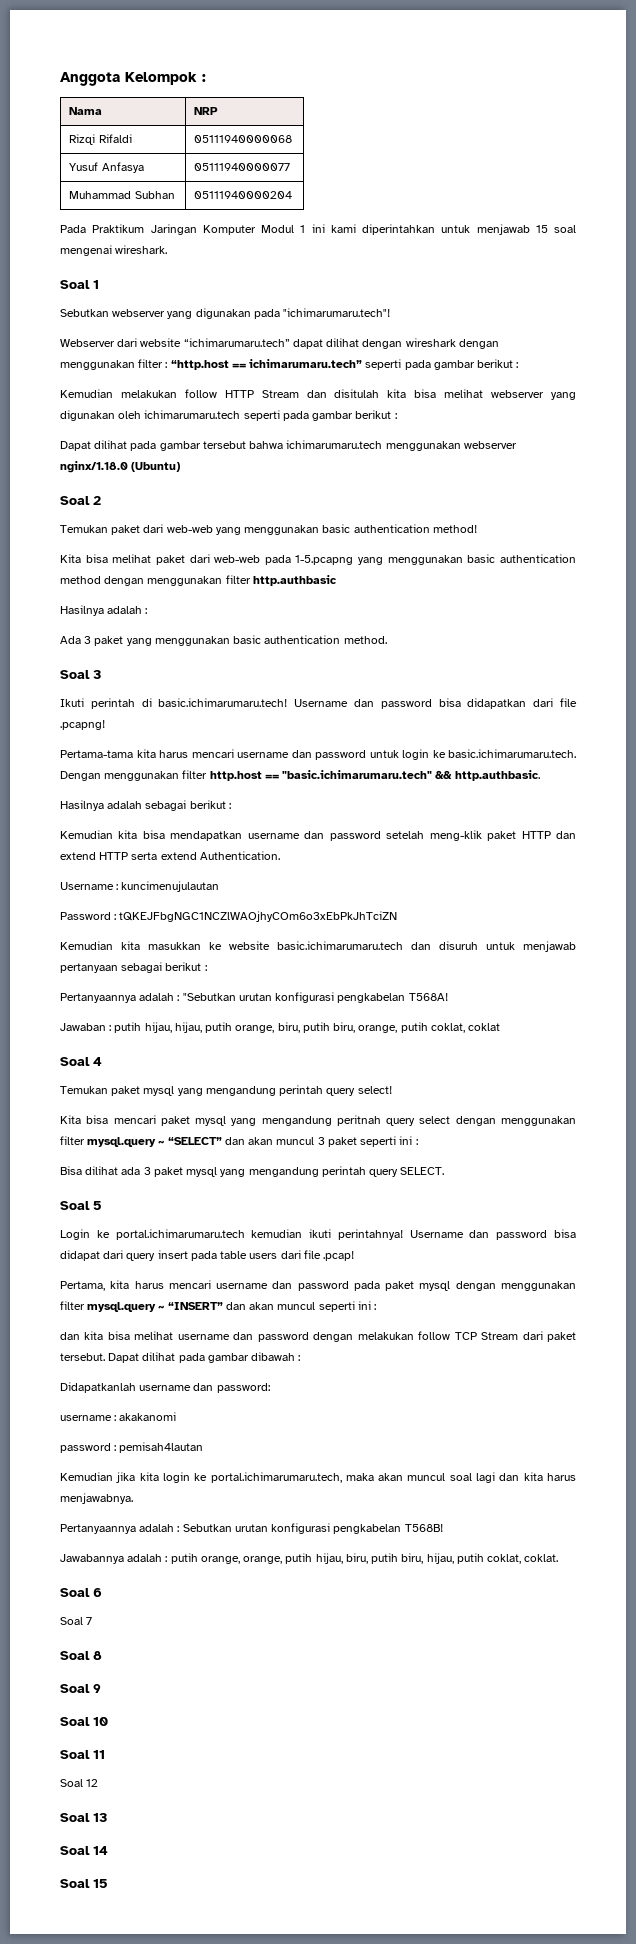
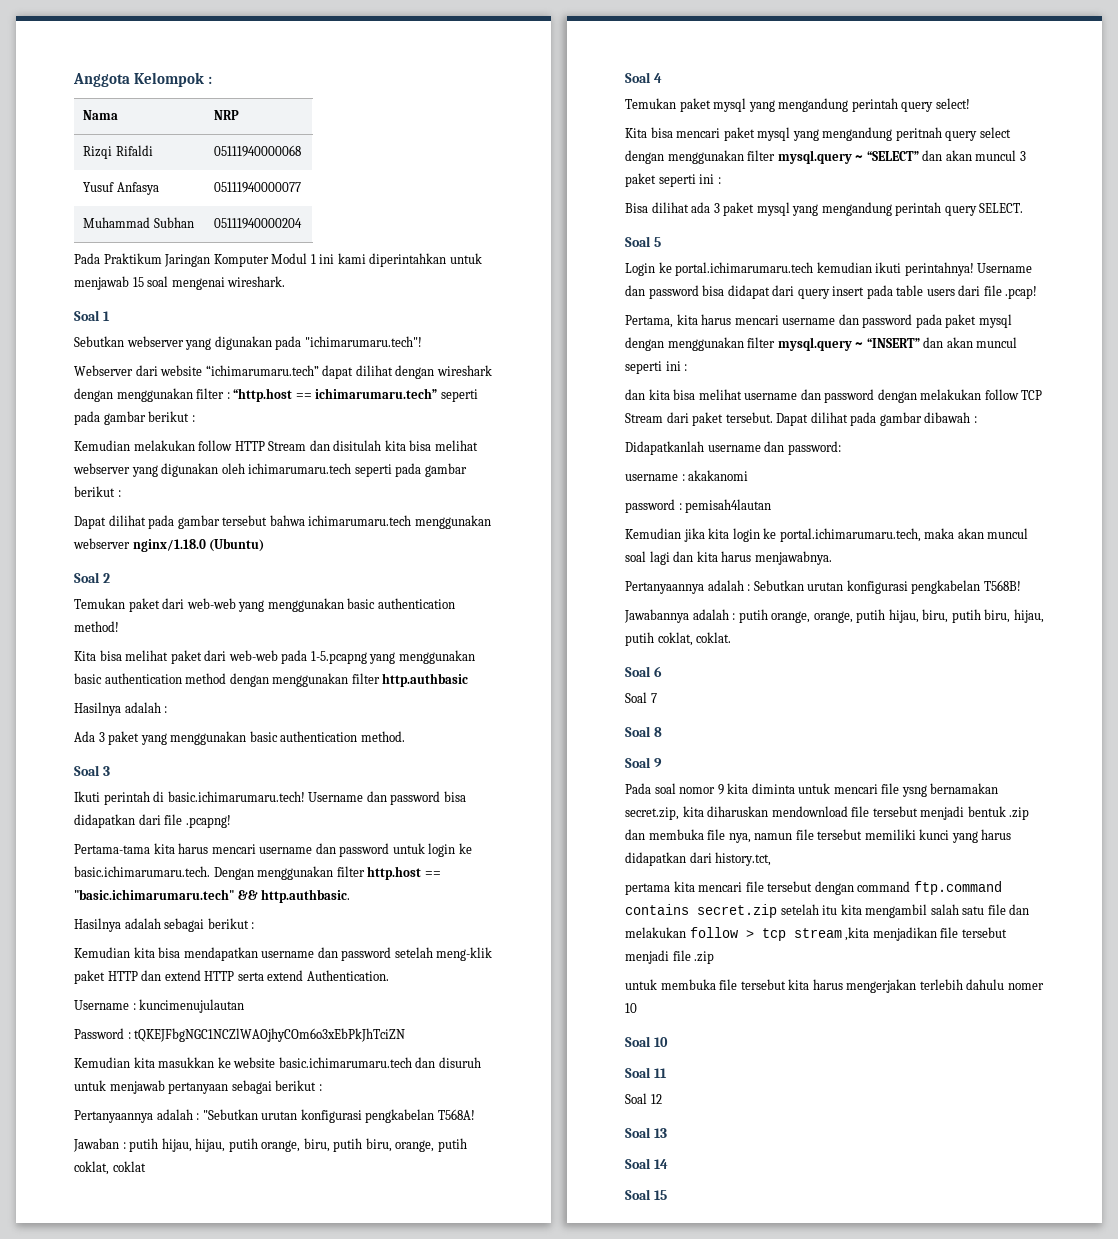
+ Pada soal nomor 9 kita diminta untuk mencari file ysng bernamakan secret.zip, kita diharuskan mendownload file tersebut menjadi bentuk .zip dan membuka file nya, namun file tersebut memiliki kunci yang harus didapatkan dari history.tct,
+ pertama kita mencari file tersebut dengan command ftp.command contains secret.zip setelah itu kita mengambil salah satu file dan melakukan follow > tcp stream ,kita menjadikan file tersebut menjadi file .zip
+ untuk membuka file tersebut kita harus mengerjakan terlebih dahulu nomer 10

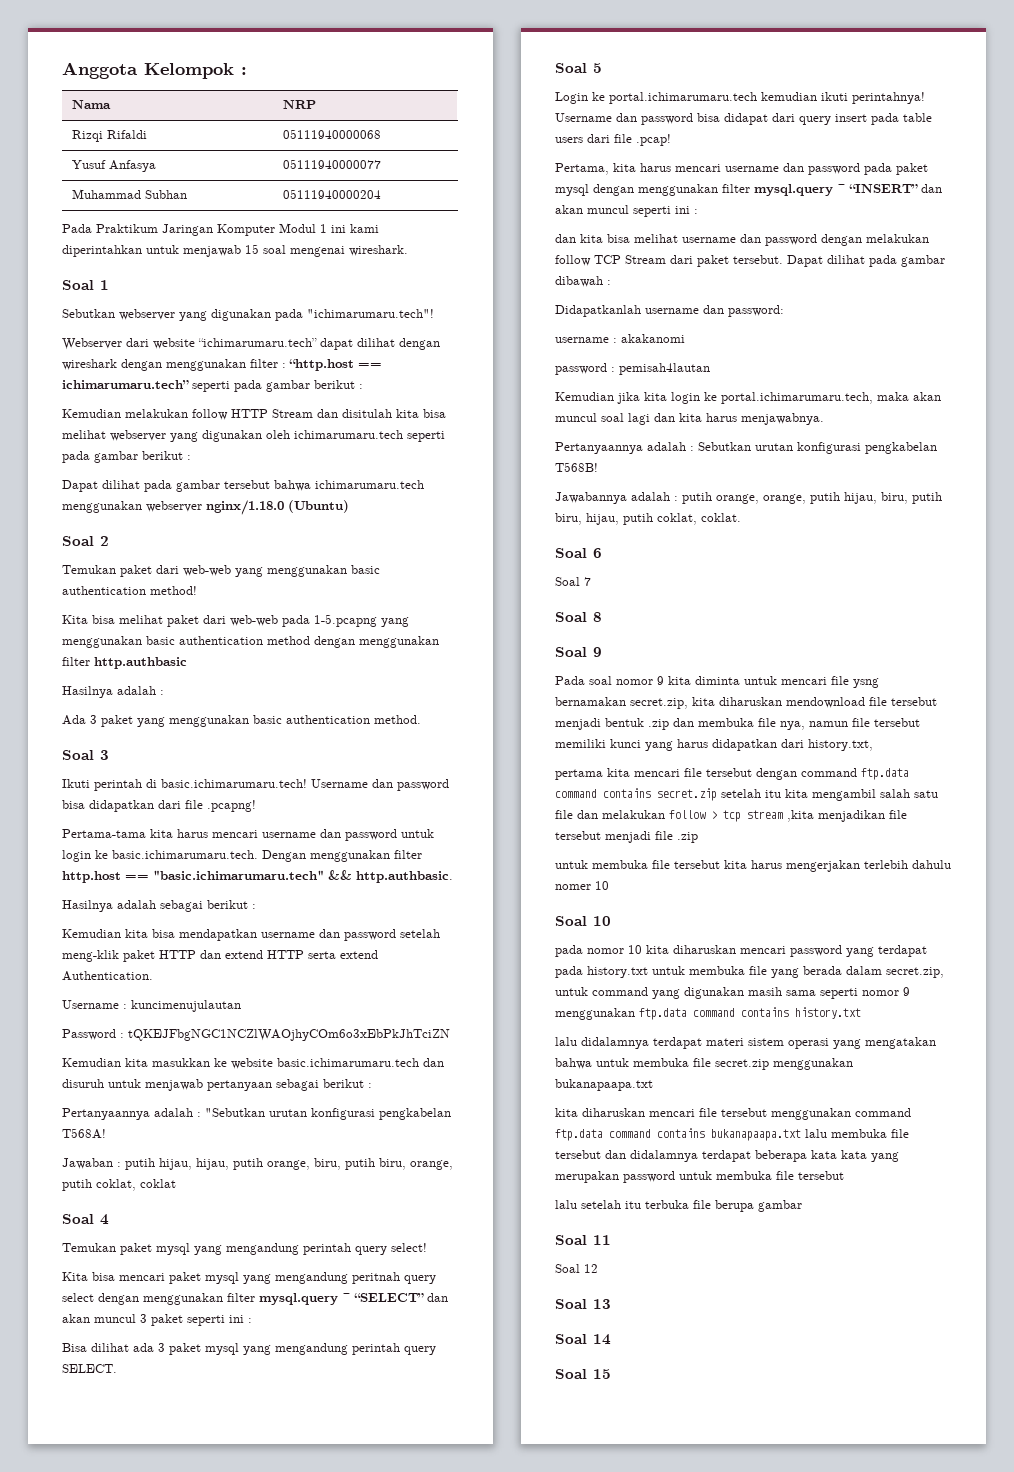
- Pada soal nomor 9 kita diminta untuk mencari file ysng bernamakan secret.zip, kita diharuskan mendownload file tersebut menjadi bentuk .zip dan membuka file nya, namun file tersebut memiliki kunci yang harus didapatkan dari history.tct,
+ Pada soal nomor 9 kita diminta untuk mencari file ysng bernamakan secret.zip, kita diharuskan mendownload file tersebut menjadi bentuk .zip dan membuka file nya, namun file tersebut memiliki kunci yang harus didapatkan dari history.txt,
- pertama kita mencari file tersebut dengan command ftp.command contains secret.zip setelah itu kita mengambil salah satu file dan melakukan follow > tcp stream ,kita menjadikan file tersebut menjadi file .zip
+ pertama kita mencari file tersebut dengan command ftp.data command contains secret.zip setelah itu kita mengambil salah satu file dan melakukan follow > tcp stream ,kita menjadikan file tersebut menjadi file .zip
+ pada nomor 10 kita diharuskan mencari password yang terdapat pada history.txt untuk membuka file yang berada dalam secret.zip, untuk command yang digunakan masih sama seperti nomor 9 menggunakan ftp.data command contains history.txt
+ lalu didalamnya terdapat materi sistem operasi yang mengatakan bahwa untuk membuka file secret.zip menggunakan bukanapaapa.txt
+ kita diharuskan mencari file tersebut menggunakan command ftp.data command contains bukanapaapa.txt lalu membuka file tersebut dan didalamnya terdapat beberapa kata kata yang merupakan password untuk membuka file tersebut
+ lalu setelah itu terbuka file berupa gambar

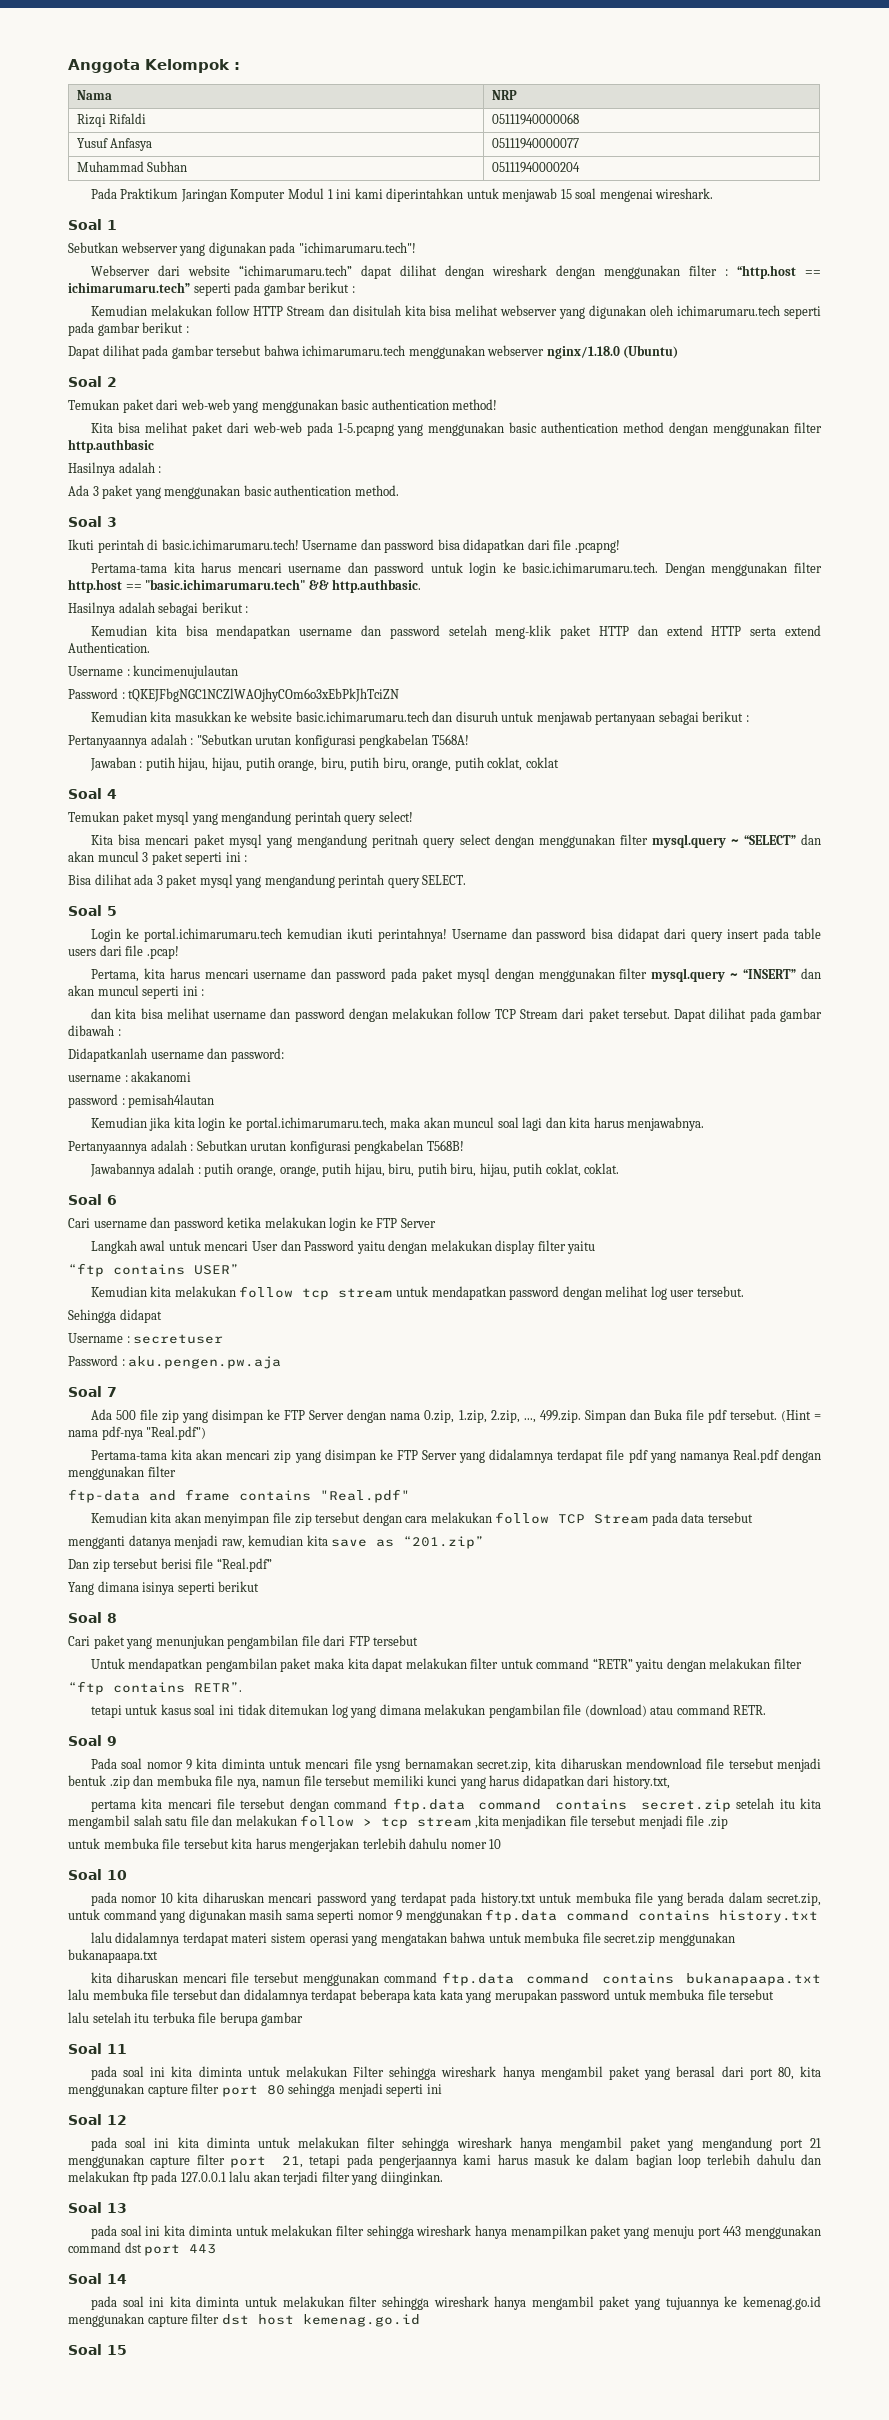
+ Cari username dan password ketika melakukan login ke FTP Server
+ Langkah awal untuk mencari User dan Password yaitu dengan melakukan display filter yaitu
+ “ftp contains USER”
+ Kemudian kita melakukan follow tcp stream untuk mendapatkan password dengan melihat log user tersebut.
+ Sehingga didapat
+ Username : secretuser
+ Password : aku.pengen.pw.aja
  Soal 7
+ Ada 500 file zip yang disimpan ke FTP Server dengan nama 0.zip, 1.zip, 2.zip, ..., 499.zip. Simpan dan Buka file pdf tersebut. (Hint = nama pdf-nya "Real.pdf")
+ Pertama-tama kita akan mencari zip yang disimpan ke FTP Server yang didalamnya terdapat file pdf yang namanya Real.pdf dengan menggunakan filter
+ ftp-data and frame contains "Real.pdf"
+ Kemudian kita akan menyimpan file zip tersebut dengan cara melakukan follow TCP Stream pada data tersebut
+ mengganti datanya menjadi raw, kemudian kita save as “201.zip”
+ Dan zip tersebut berisi file “Real.pdf”
+ Yang dimana isinya seperti berikut
  Soal 8
+ Cari paket yang menunjukan pengambilan file dari FTP tersebut
+ Untuk mendapatkan pengambilan paket maka kita dapat melakukan filter untuk command “RETR” yaitu dengan melakukan filter
+ “ftp contains RETR”.
+ tetapi untuk kasus soal ini tidak ditemukan log yang dimana melakukan pengambilan file (download) atau command RETR.
+ pada soal ini kita diminta untuk melakukan Filter sehingga wireshark hanya mengambil paket yang berasal dari port 80, kita menggunakan capture filter port 80 sehingga menjadi seperti ini
  Soal 12
+ pada soal ini kita diminta untuk melakukan filter sehingga wireshark hanya mengambil paket yang mengandung port 21 menggunakan capture filter port 21, tetapi pada pengerjaannya kami harus masuk ke dalam bagian loop terlebih dahulu dan melakukan ftp pada 127.0.0.1 lalu akan terjadi filter yang diinginkan.
  Soal 13
+ pada soal ini kita diminta untuk melakukan filter sehingga wireshark hanya menampilkan paket yang menuju port 443 menggunakan command dst port 443
  Soal 14
+ pada soal ini kita diminta untuk melakukan filter sehingga wireshark hanya mengambil paket yang tujuannya ke kemenag.go.id menggunakan capture filter dst host kemenag.go.id

